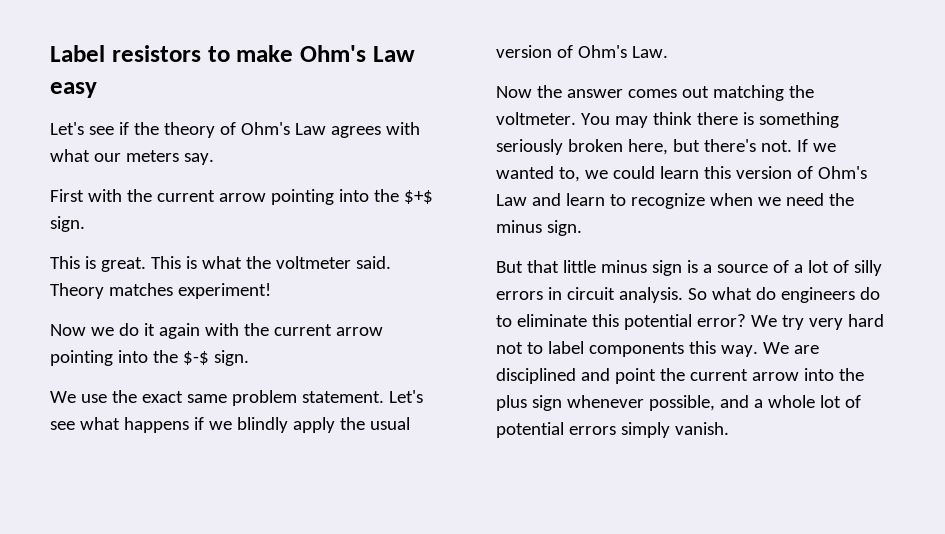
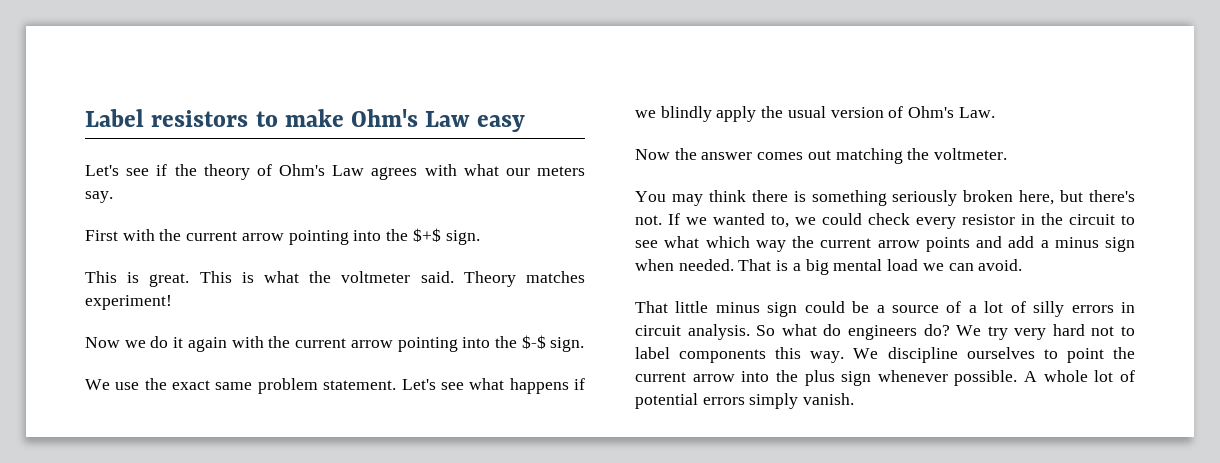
- Now the answer comes out matching the voltmeter. You may think there is something seriously broken here, but there's not.
+ Now the answer comes out matching the voltmeter.
+ You may think there is something seriously broken here, but there's not.
- If we wanted to, we could learn this version of Ohm's Law and learn to recognize when we need the minus sign.
- But that little minus sign is a source of a lot of silly errors in circuit analysis.
+ If we wanted to, we could check every resistor in the circuit to see what which way the current arrow points and add a minus sign when needed. That is a big mental load we can avoid.
+ That little minus sign could be a source of a lot of silly errors in circuit analysis.
- So what do engineers do to eliminate this potential error?
+ So what do engineers do?
- We are disciplined and point the current arrow into the plus sign whenever possible, and a whole lot of potential errors simply vanish.
+ We discipline ourselves to point the current arrow into the plus sign whenever possible. A whole lot of potential errors simply vanish.

